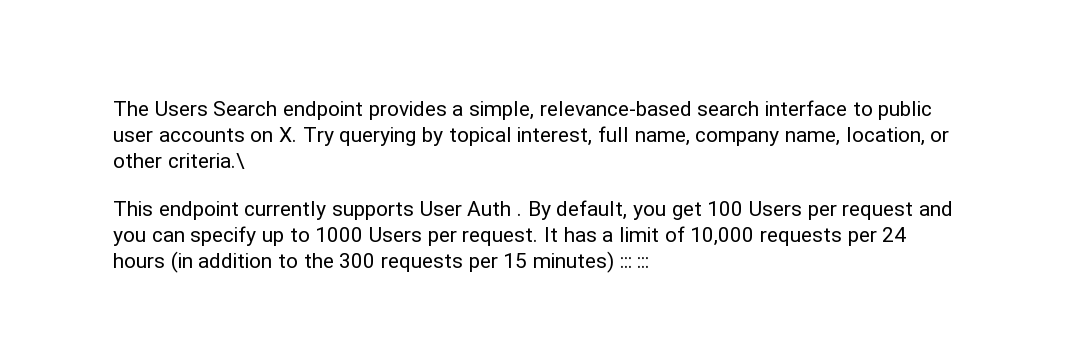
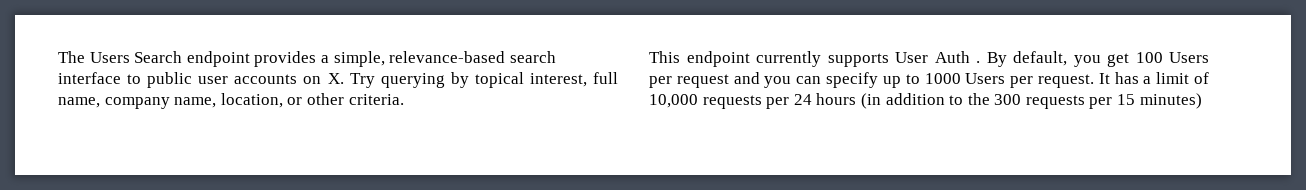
- The Users Search endpoint provides a simple, relevance-based search interface to public user accounts on X. Try querying by topical interest, full name, company name, location, or other criteria.\
+ The Users Search endpoint provides a simple, relevance-based search interface to public user accounts on X. Try querying by topical interest, full name, company name, location, or other criteria.
- It has a limit of 10,000 requests per 24 hours (in addition to the 300 requests per 15 minutes) ::: :::
+ It has a limit of 10,000 requests per 24 hours (in addition to the 300 requests per 15 minutes)

